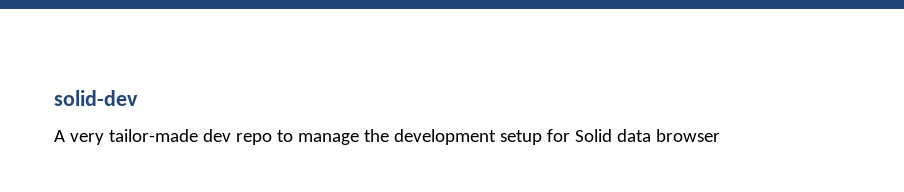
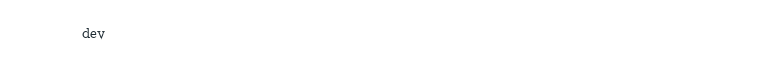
- solid-dev
- A very tailor-made dev repo to manage the development setup for Solid data browser
+ dev

